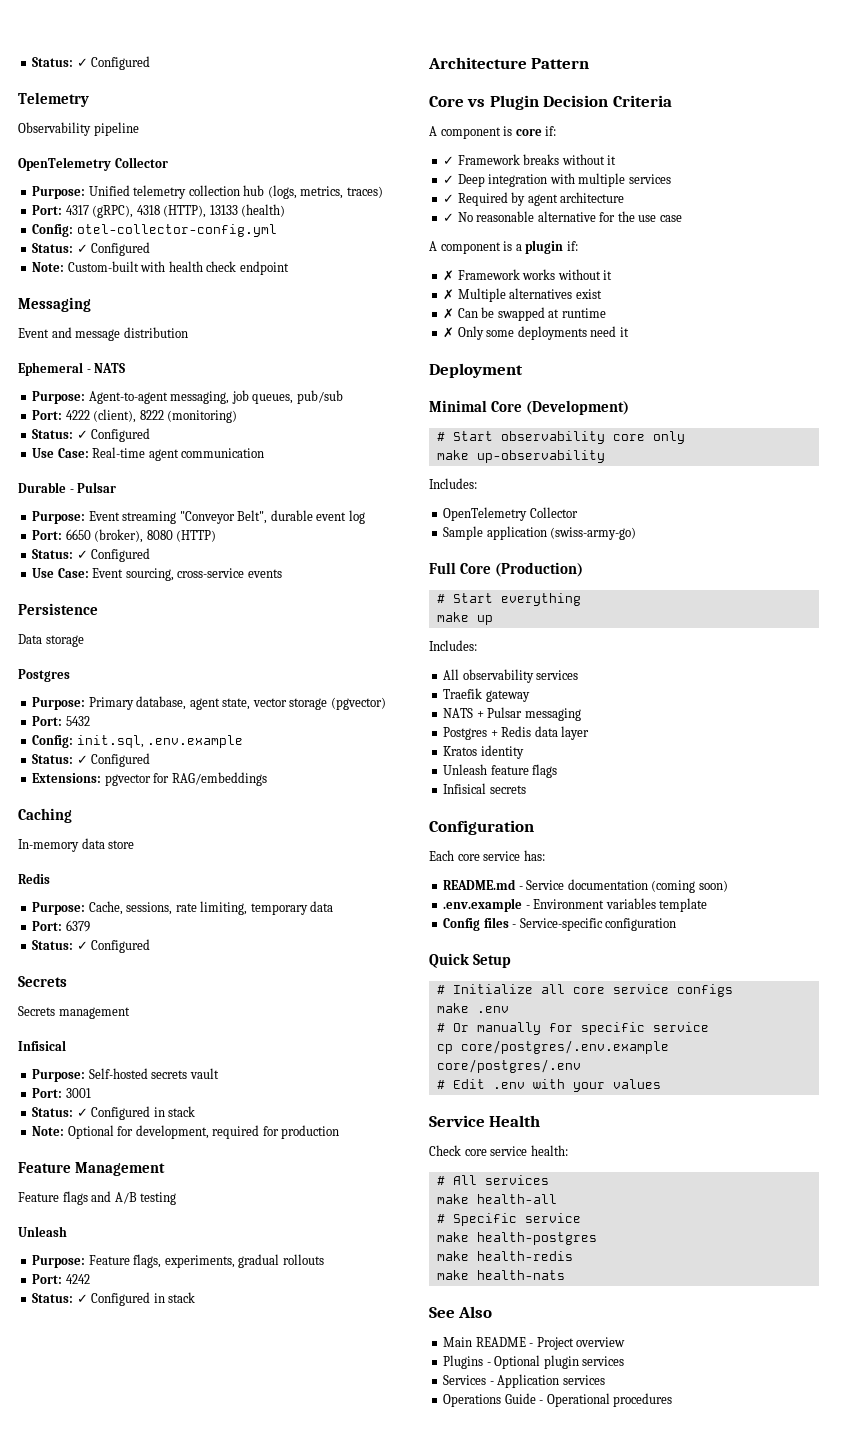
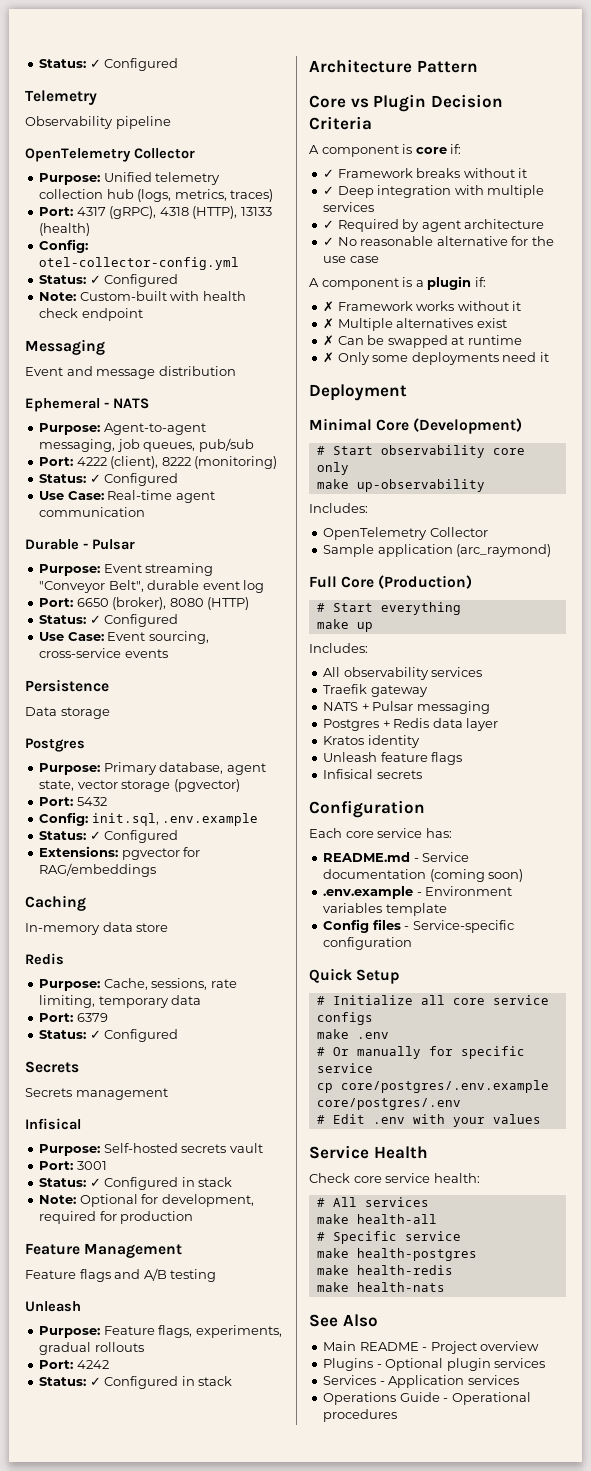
- Sample application (swiss-army-go)
+ Sample application (arc_raymond)

